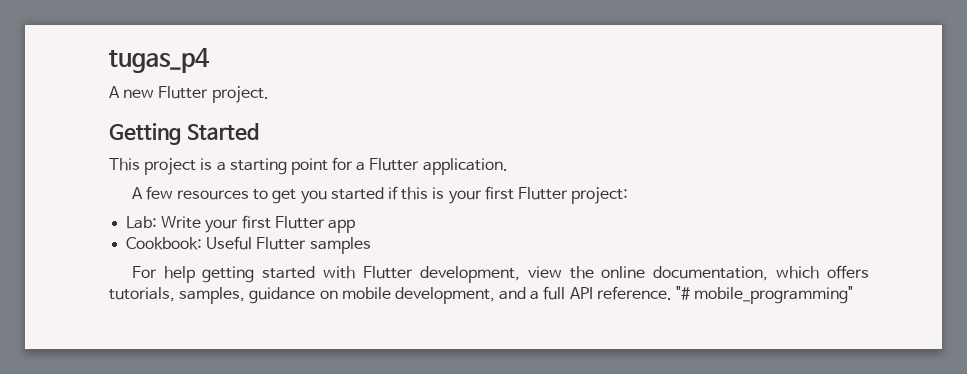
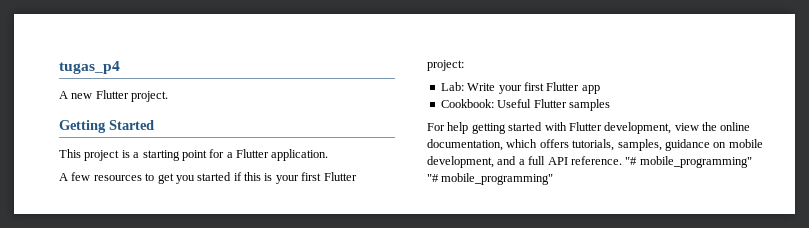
- "# mobile_programming"
+ "# mobile_programming" "# mobile_programming"

